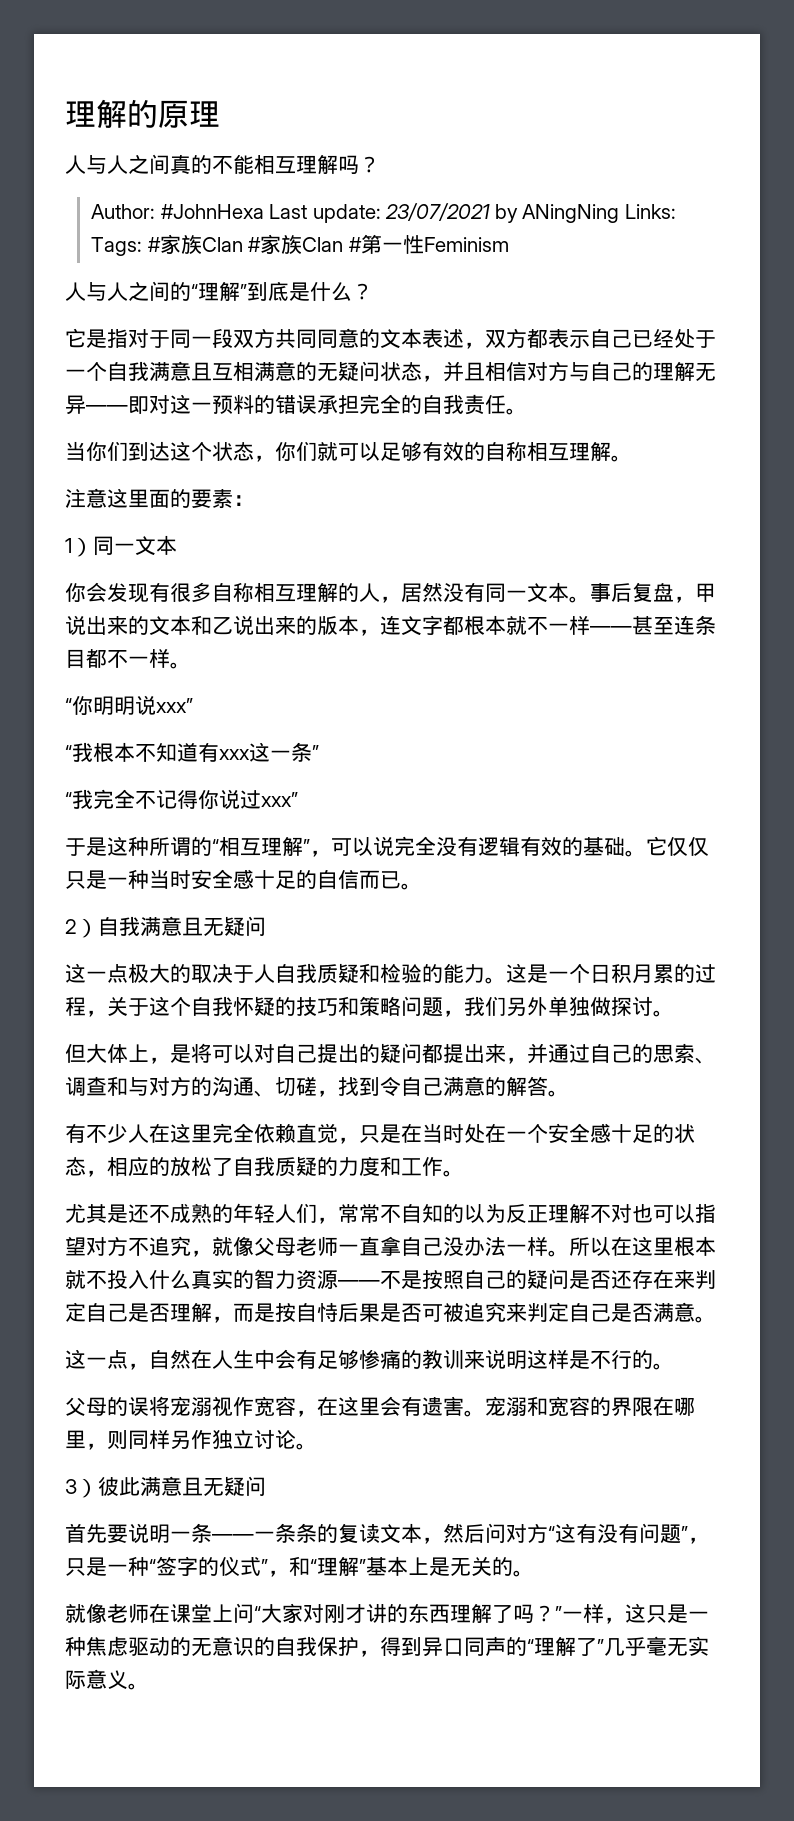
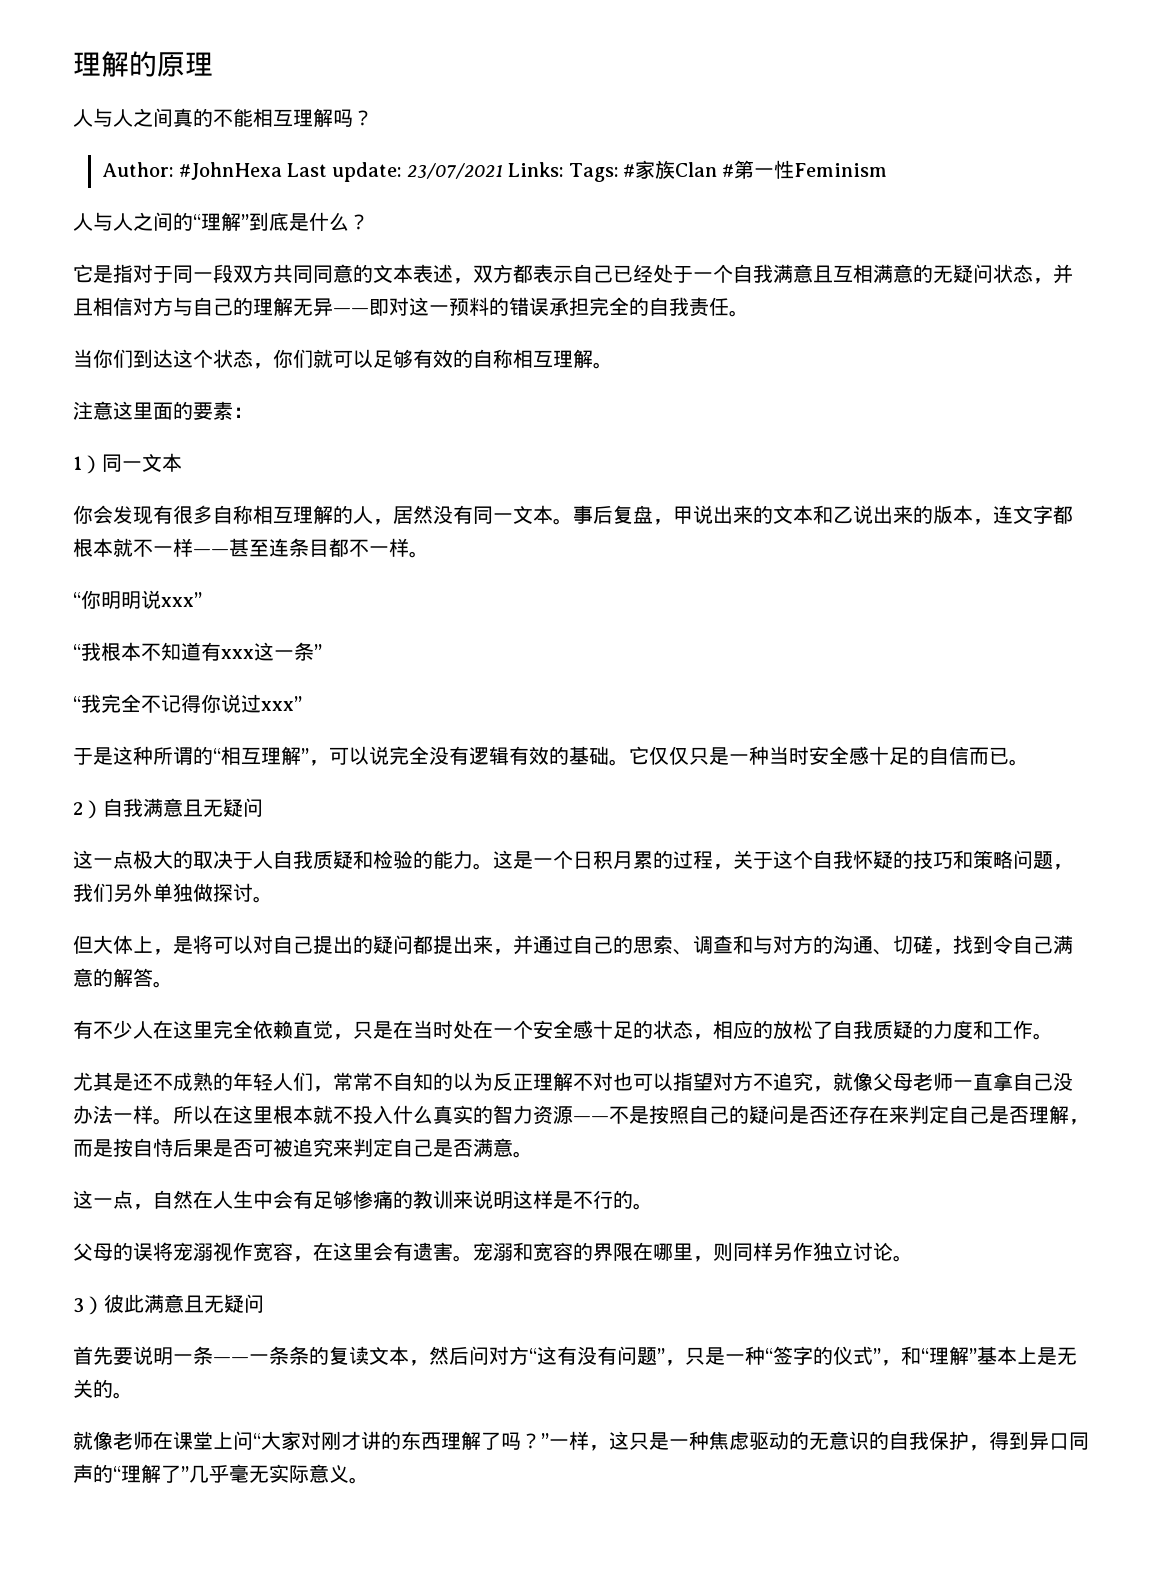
- Author: #JohnHexa Last update: 23/07/2021 by ANingNing Links: Tags: #家族Clan #家族Clan #第一性Feminism
+ Author: #JohnHexa Last update: 23/07/2021 Links: Tags: #家族Clan #第一性Feminism

